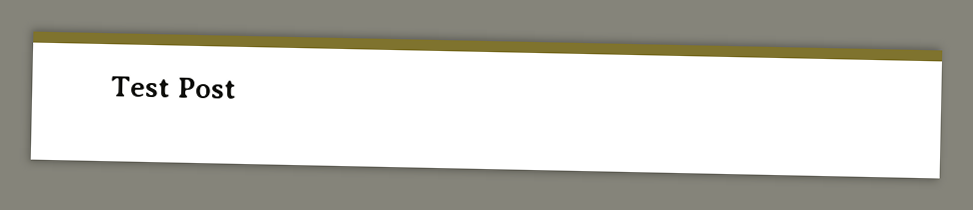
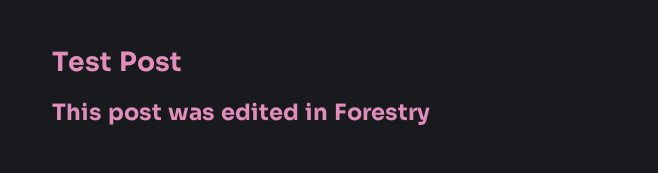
+ This post was edited in Forestry

